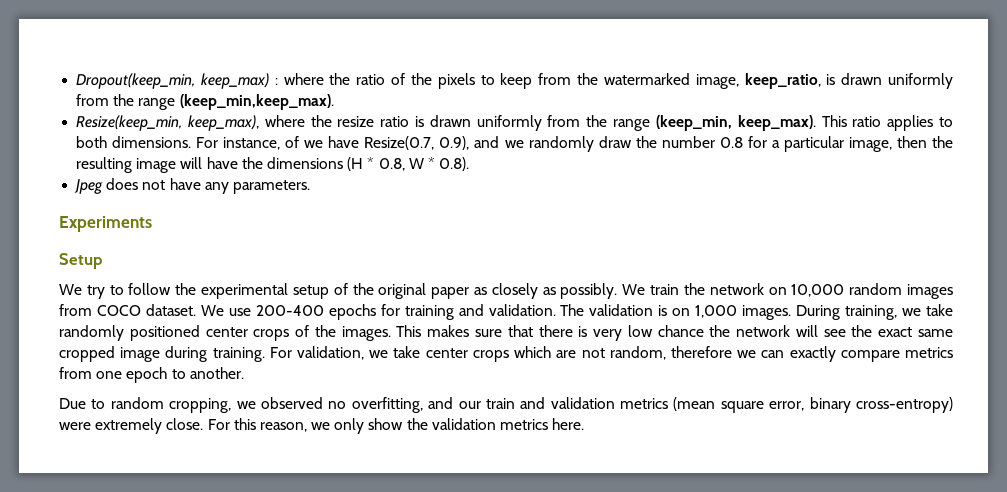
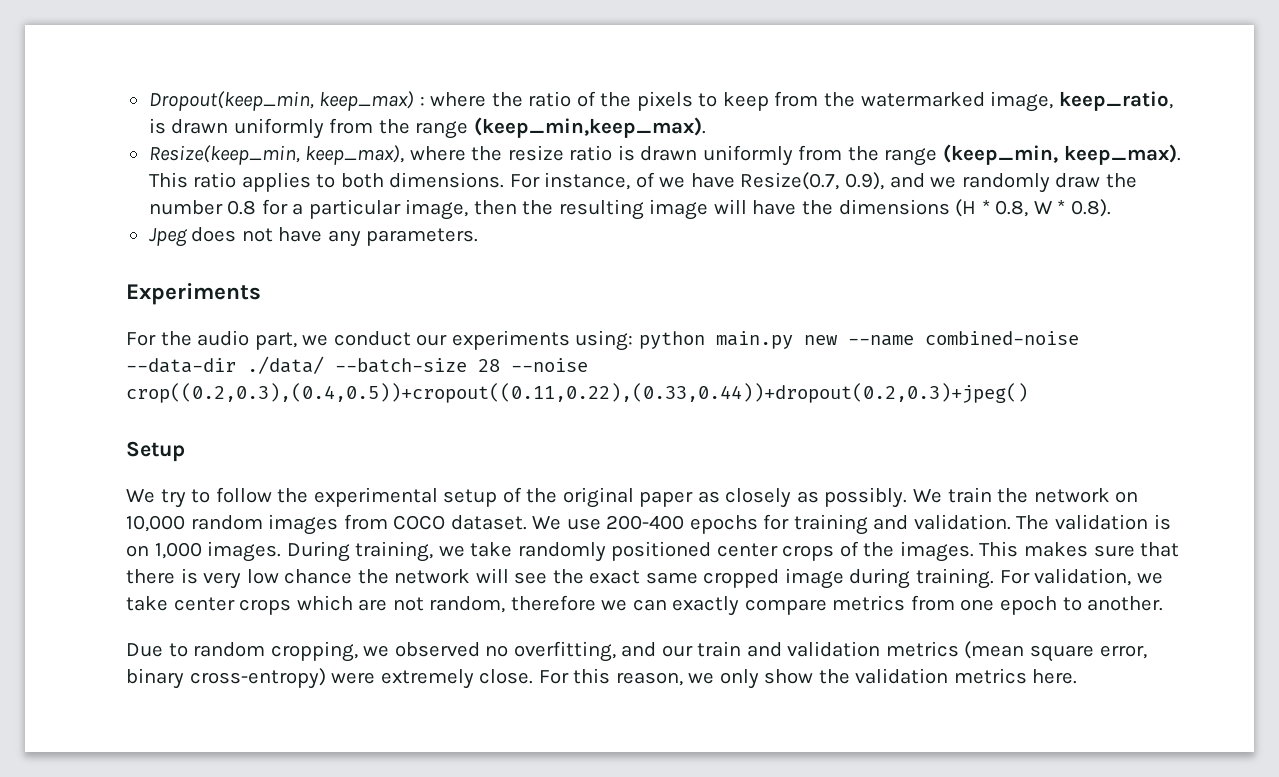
+ For the audio part, we conduct our experiments using: python main.py new --name combined-noise --data-dir ./data/ --batch-size 28 --noise crop((0.2,0.3),(0.4,0.5))+cropout((0.11,0.22),(0.33,0.44))+dropout(0.2,0.3)+jpeg()

